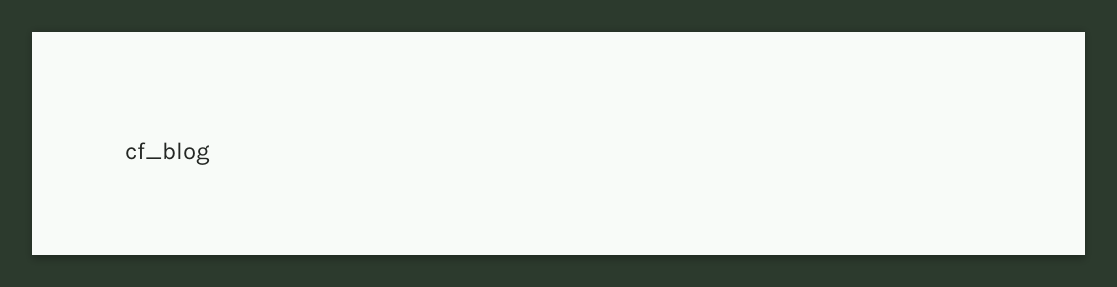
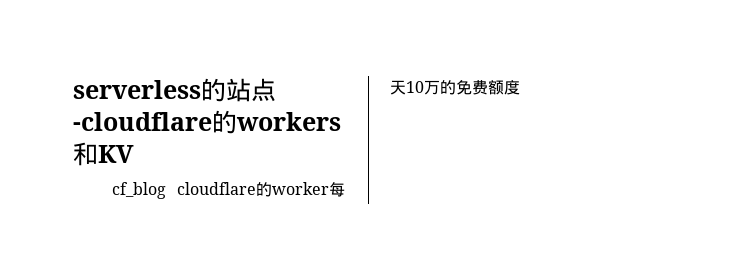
- cf_blog
+ serverless的站点-cloudflare的workers和KV
+ cf_blog cloudflare的worker每天10万的免费额度

